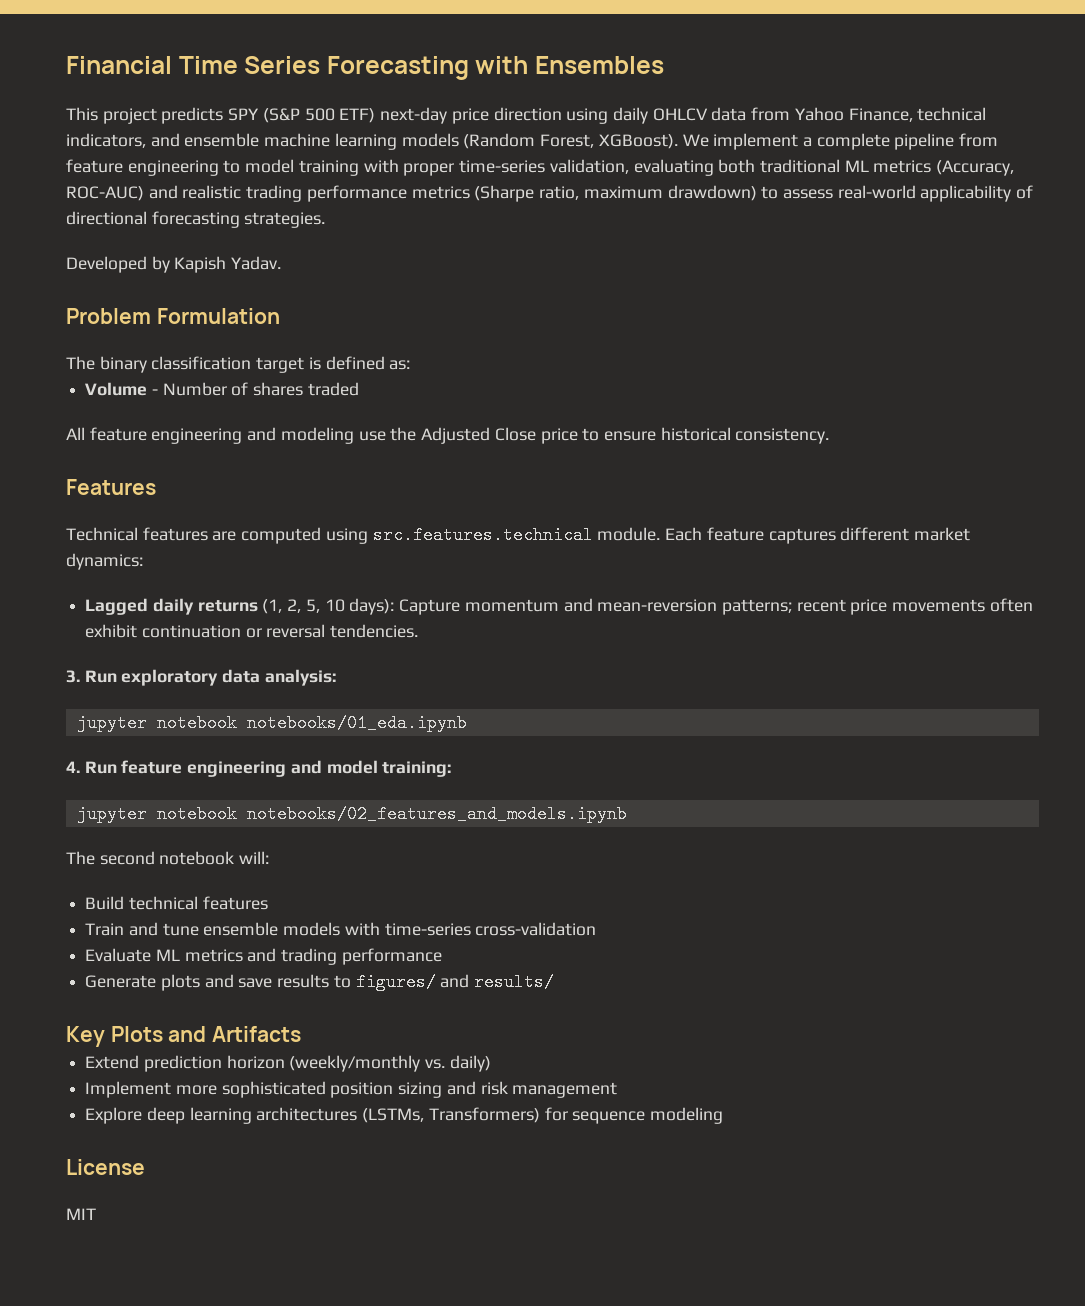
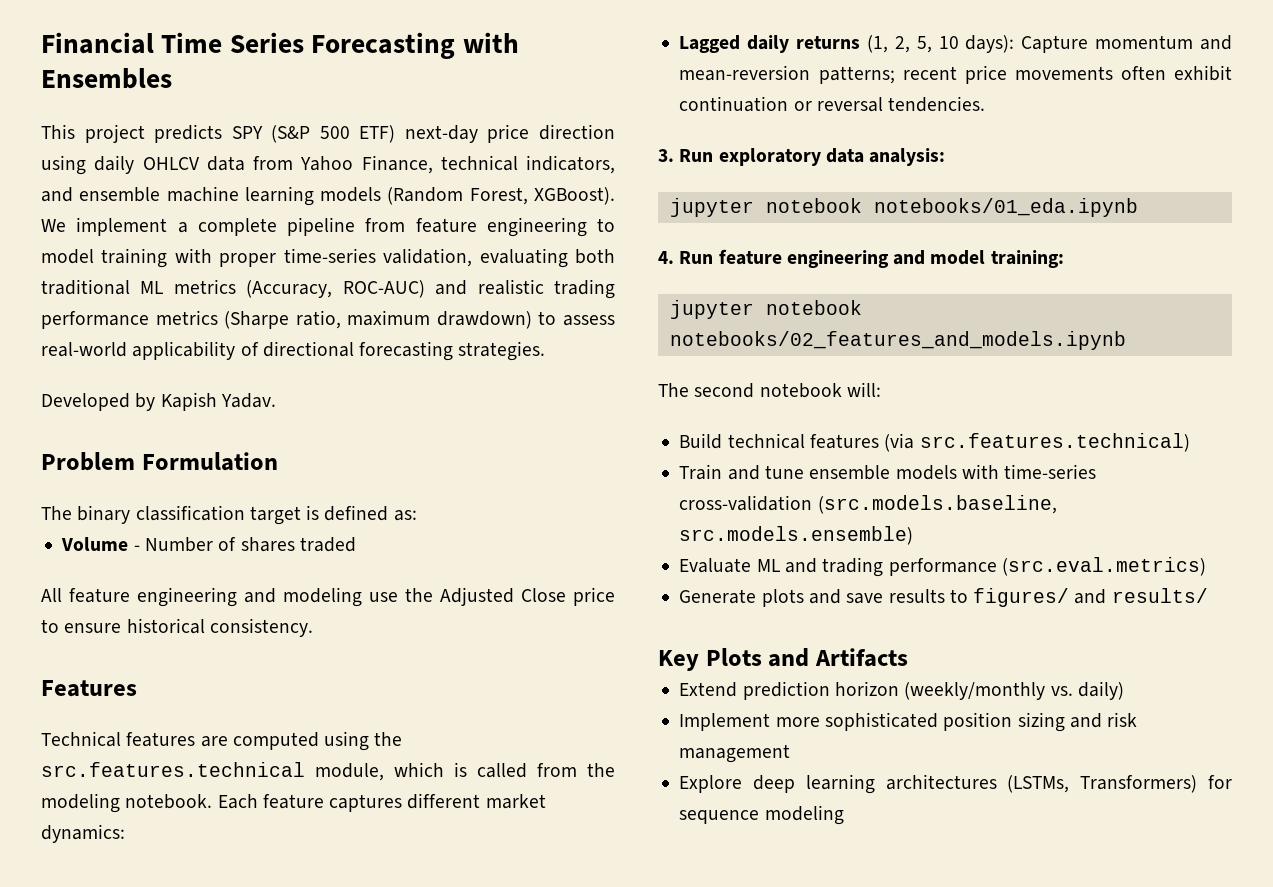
- Technical features are computed using src.features.technical module.
+ Technical features are computed using the src.features.technical module, which is called from the modeling notebook.
- Build technical features
+ Build technical features (via src.features.technical)
- Train and tune ensemble models with time-series cross-validation
+ Train and tune ensemble models with time-series cross-validation (src.models.baseline, src.models.ensemble)
- Evaluate ML metrics and trading performance
+ Evaluate ML and trading performance (src.eval.metrics)
- License
- MIT

